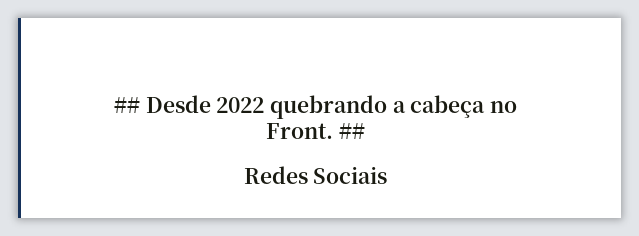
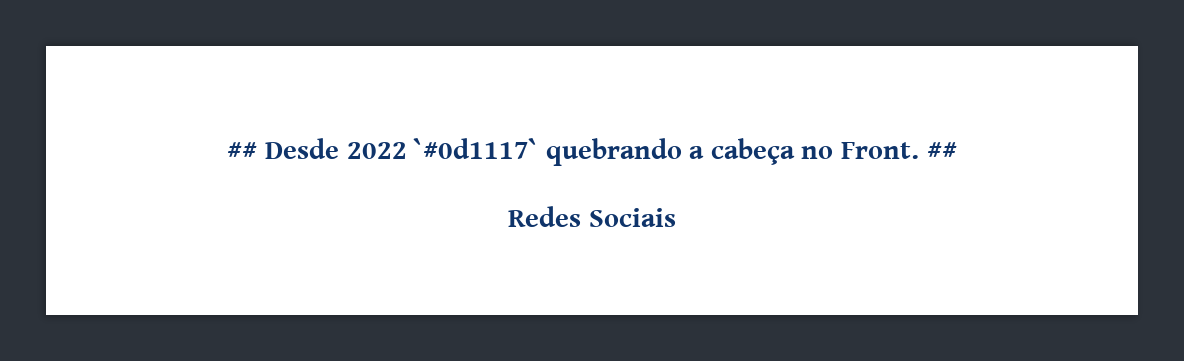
- ## Desde 2022 quebrando a cabeça no Front.
+ ## Desde 2022 `#0d1117` quebrando a cabeça no Front.

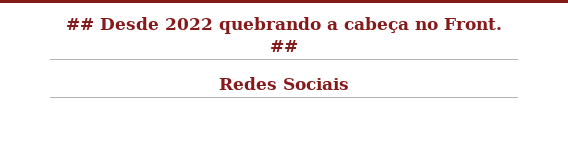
- ## Desde 2022 `#0d1117` quebrando a cabeça no Front.
+ ## Desde 2022 quebrando a cabeça no Front.

